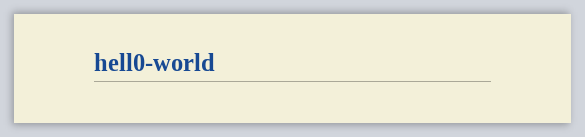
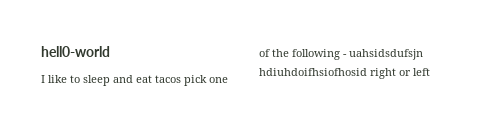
+ I like to sleep and eat tacos pick one of the following - uahsidsdufsjn hdiuhdoifhsiofhosid right or left

